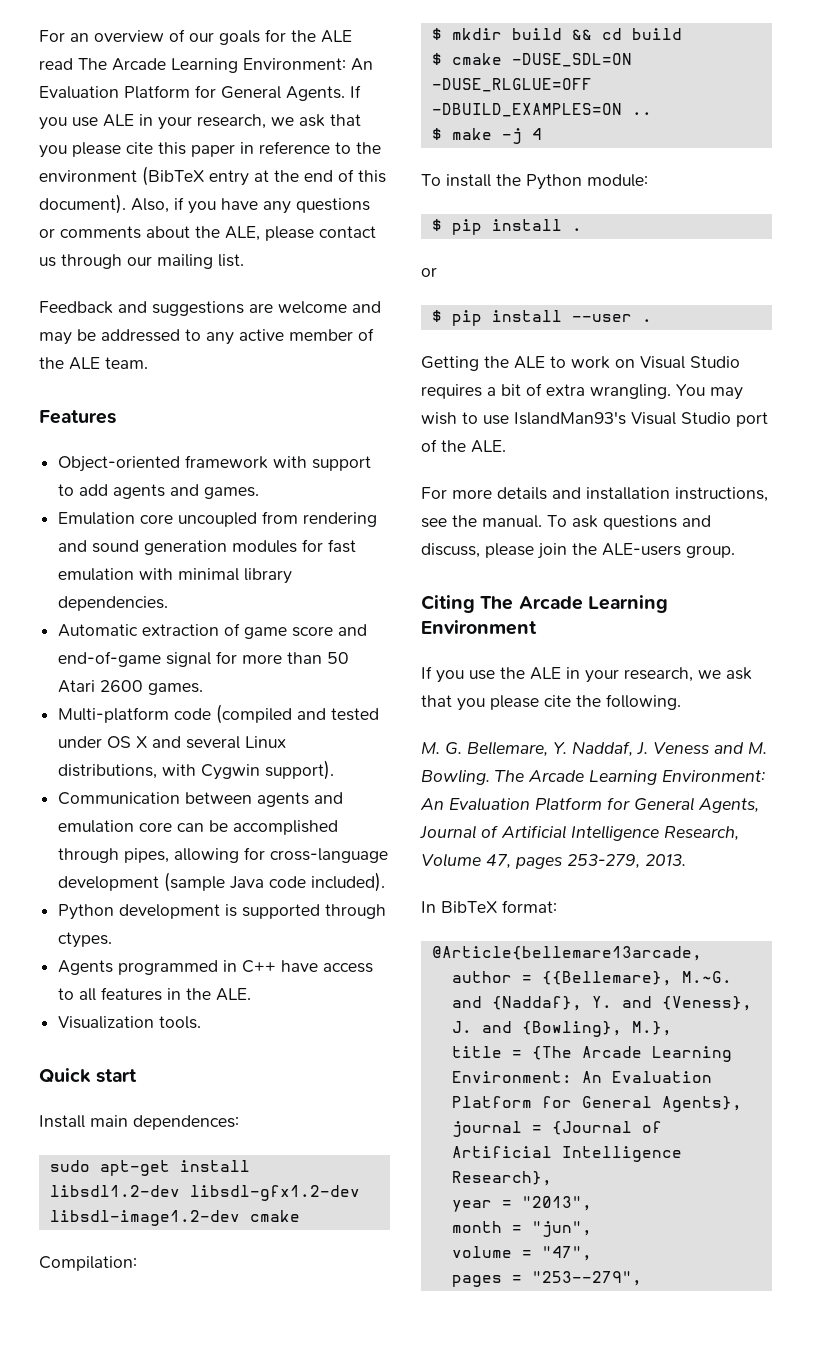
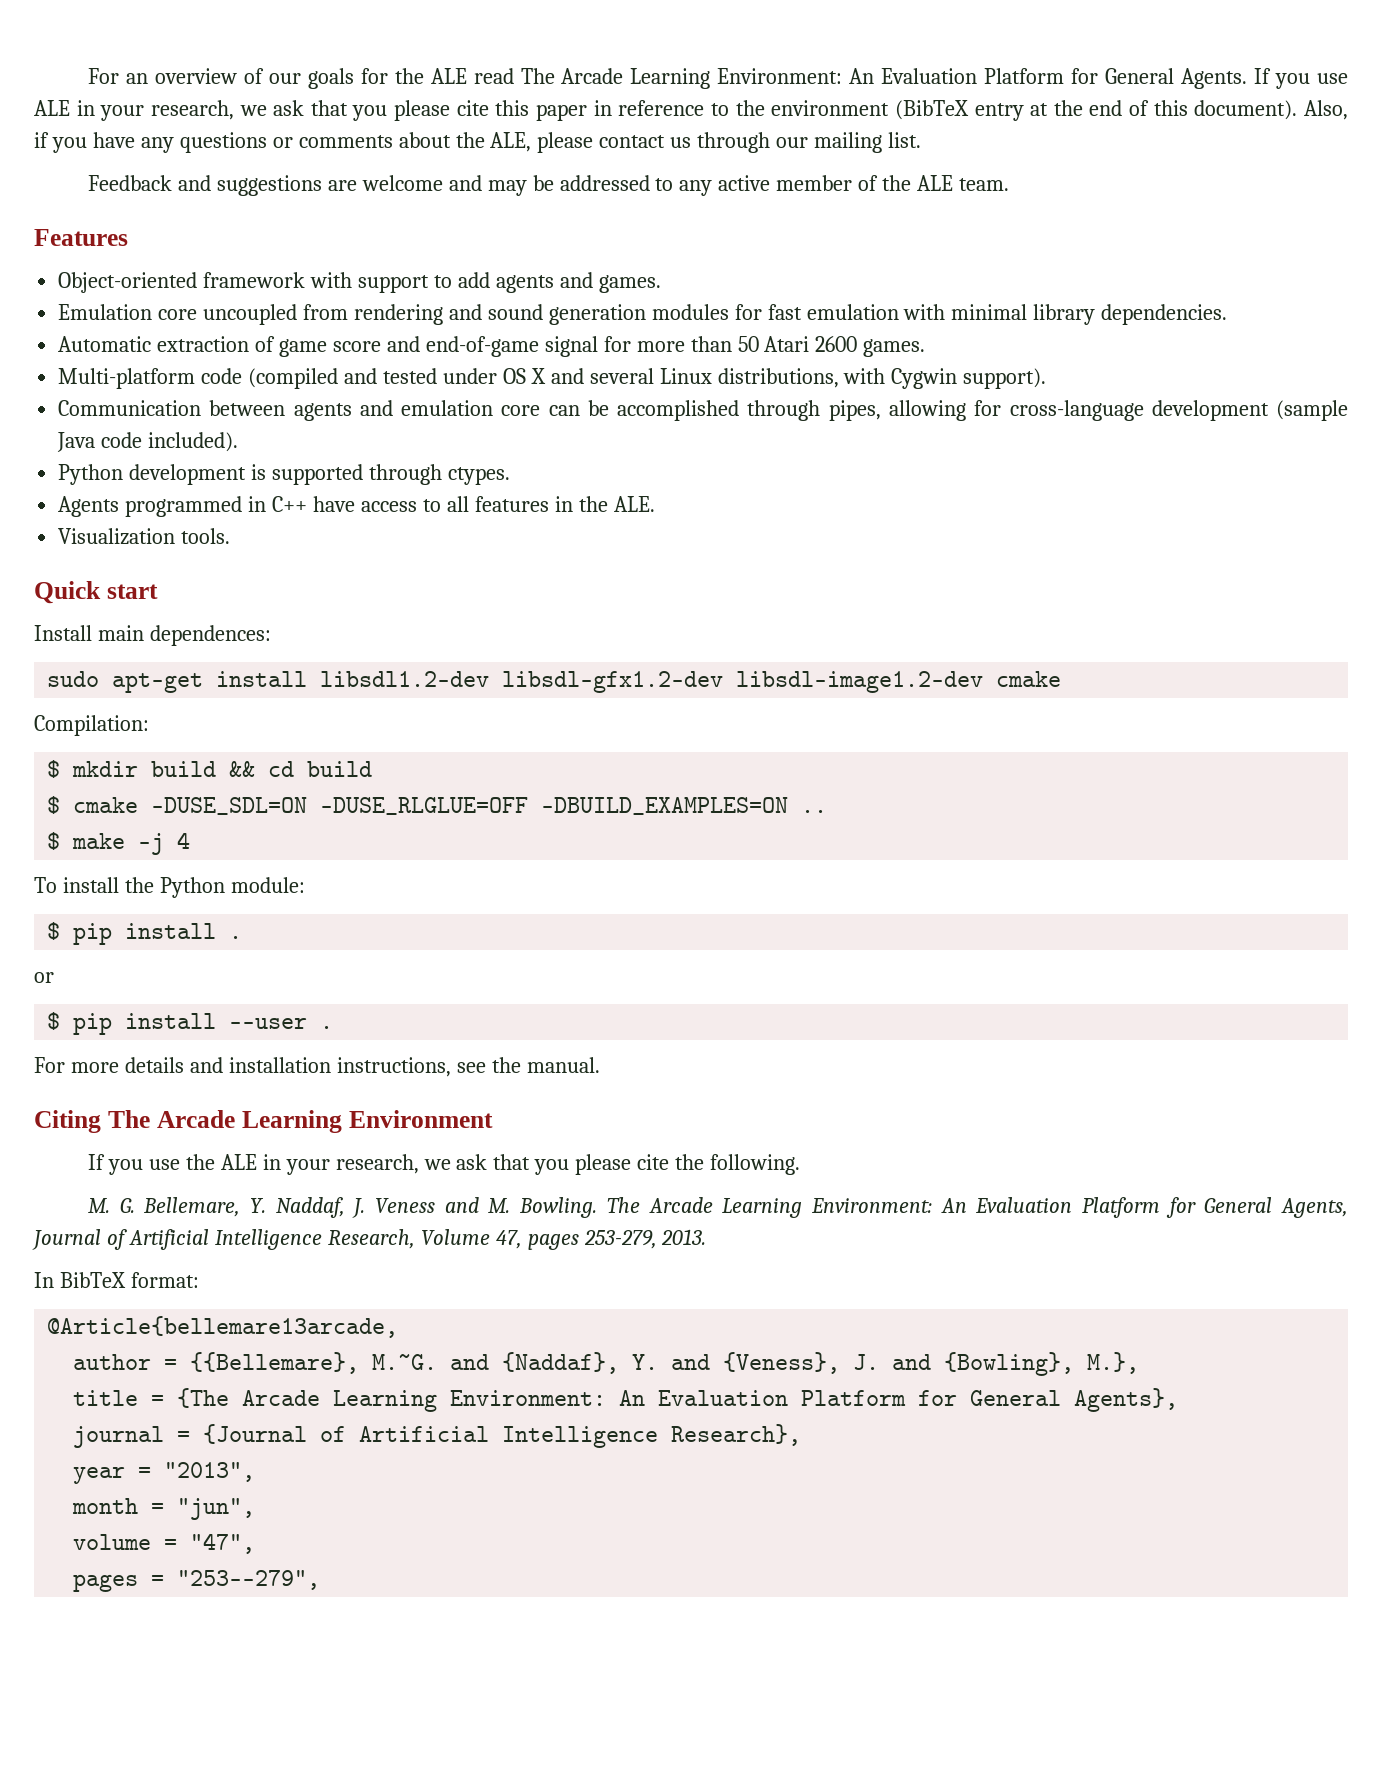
- Getting the ALE to work on Visual Studio requires a bit of extra wrangling. You may wish to use IslandMan93's Visual Studio port of the ALE.
- To ask questions and discuss, please join the ALE-users group.

